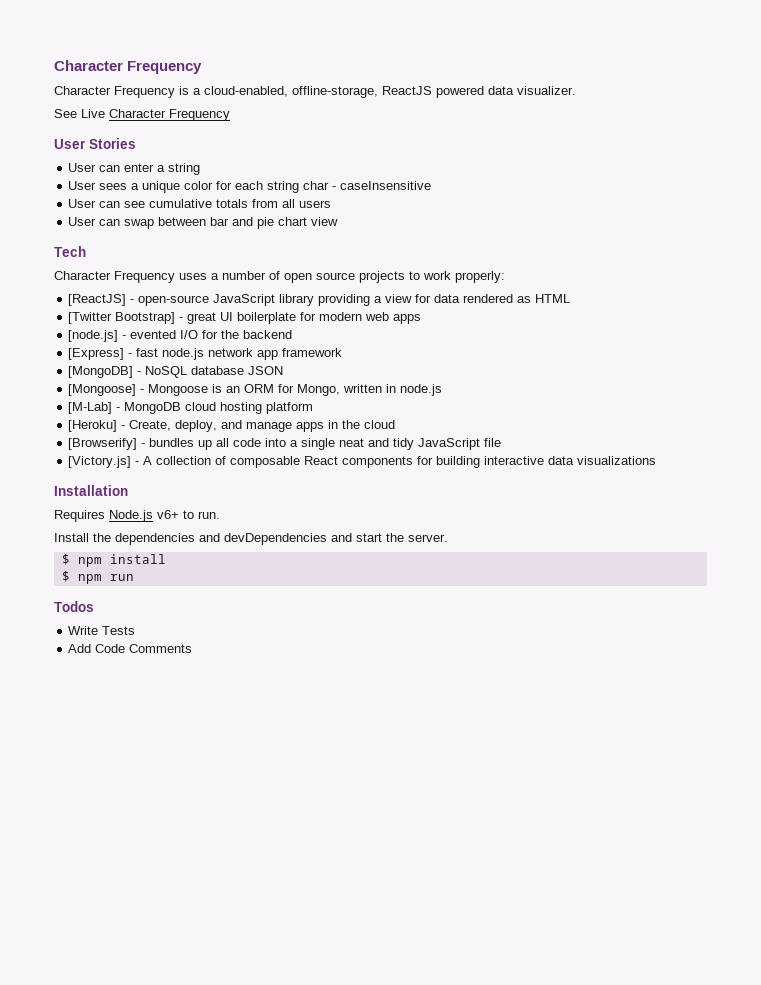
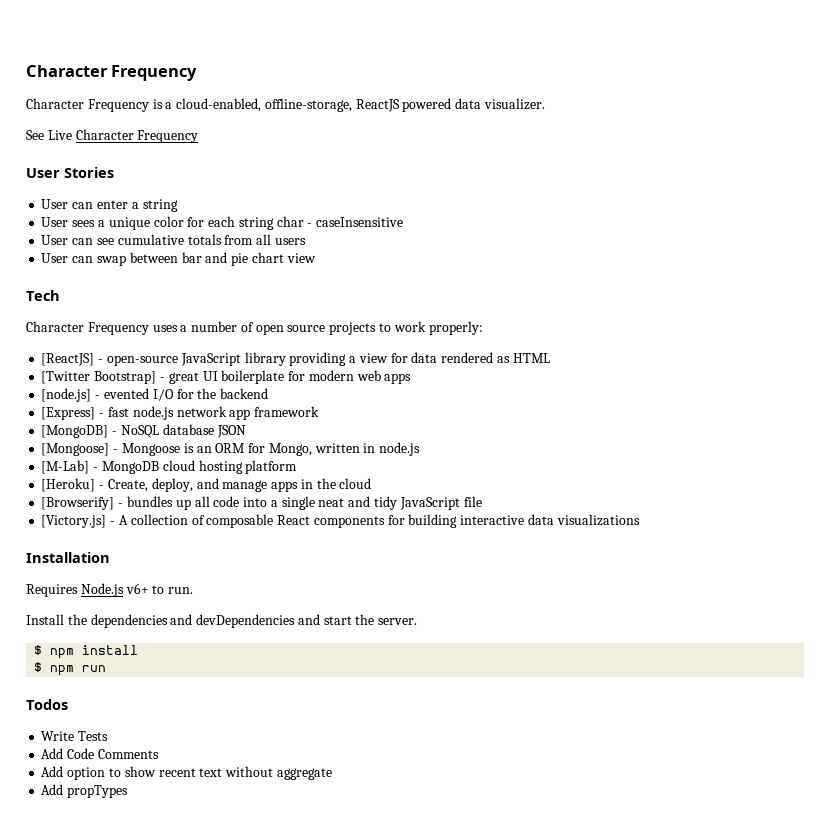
+ Add option to show recent text without aggregate
+ Add propTypes

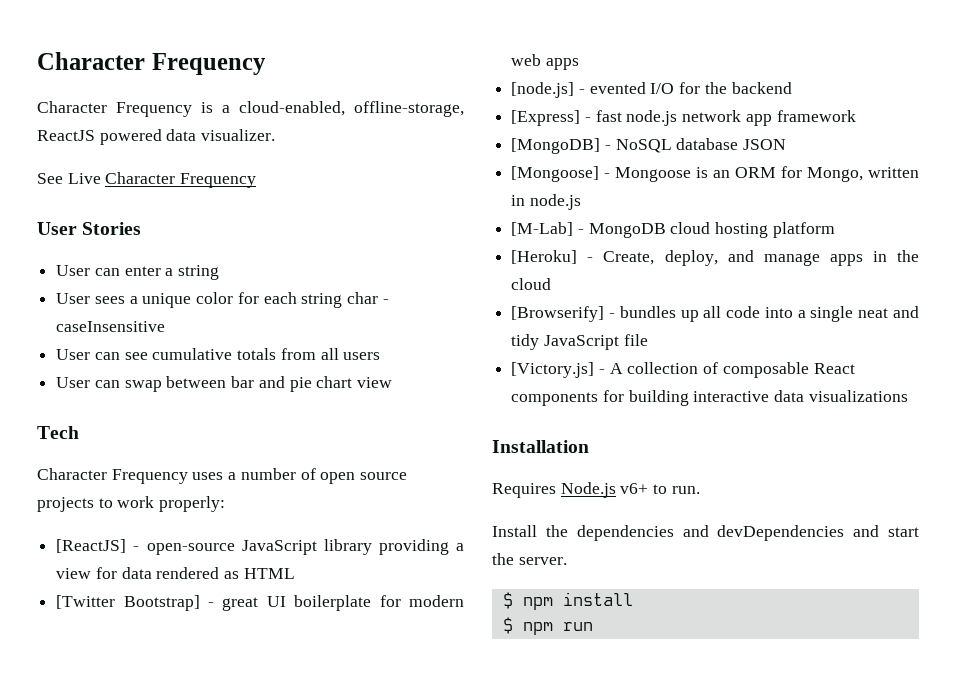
- Todos
- Write Tests
- Add Code Comments
- Add option to show recent text without aggregate
- Add propTypes

